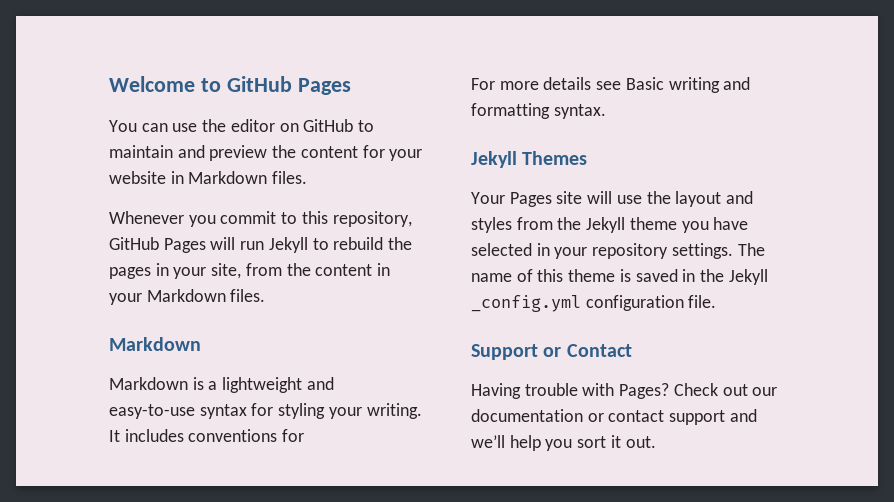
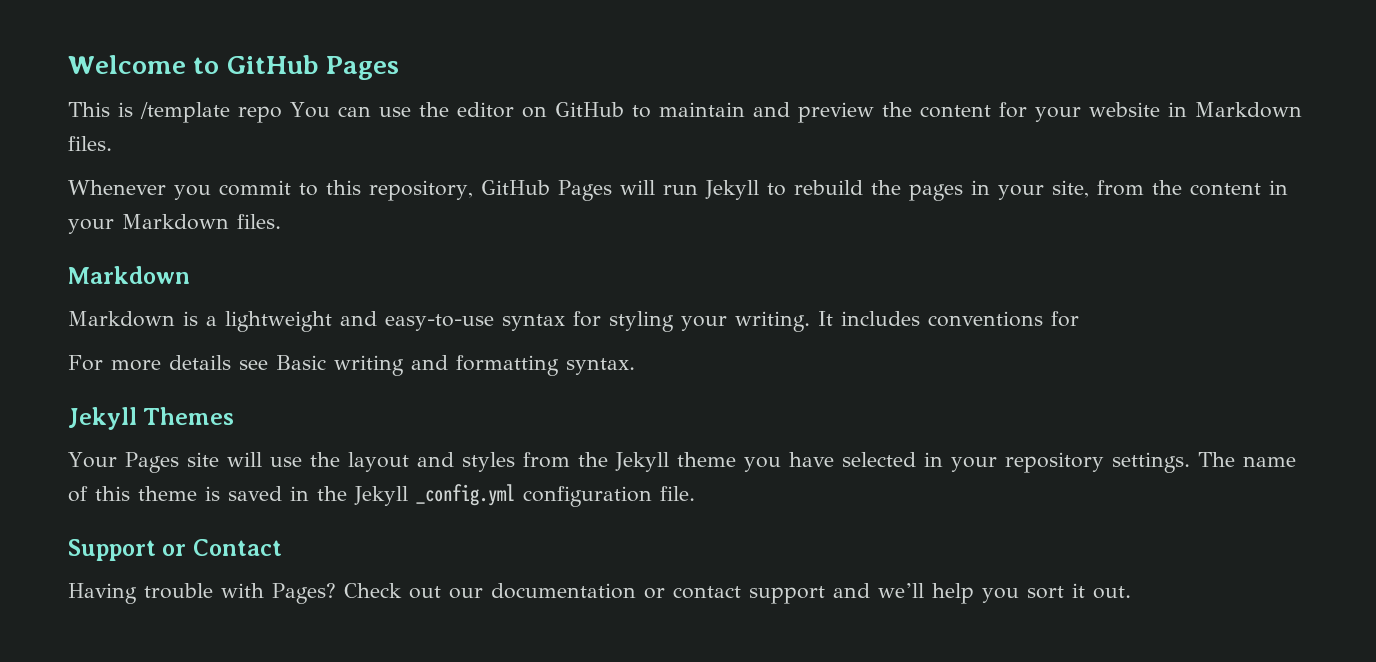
- You can use the editor on GitHub to maintain and preview the content for your website in Markdown files.
+ This is /template repo You can use the editor on GitHub to maintain and preview the content for your website in Markdown files.

